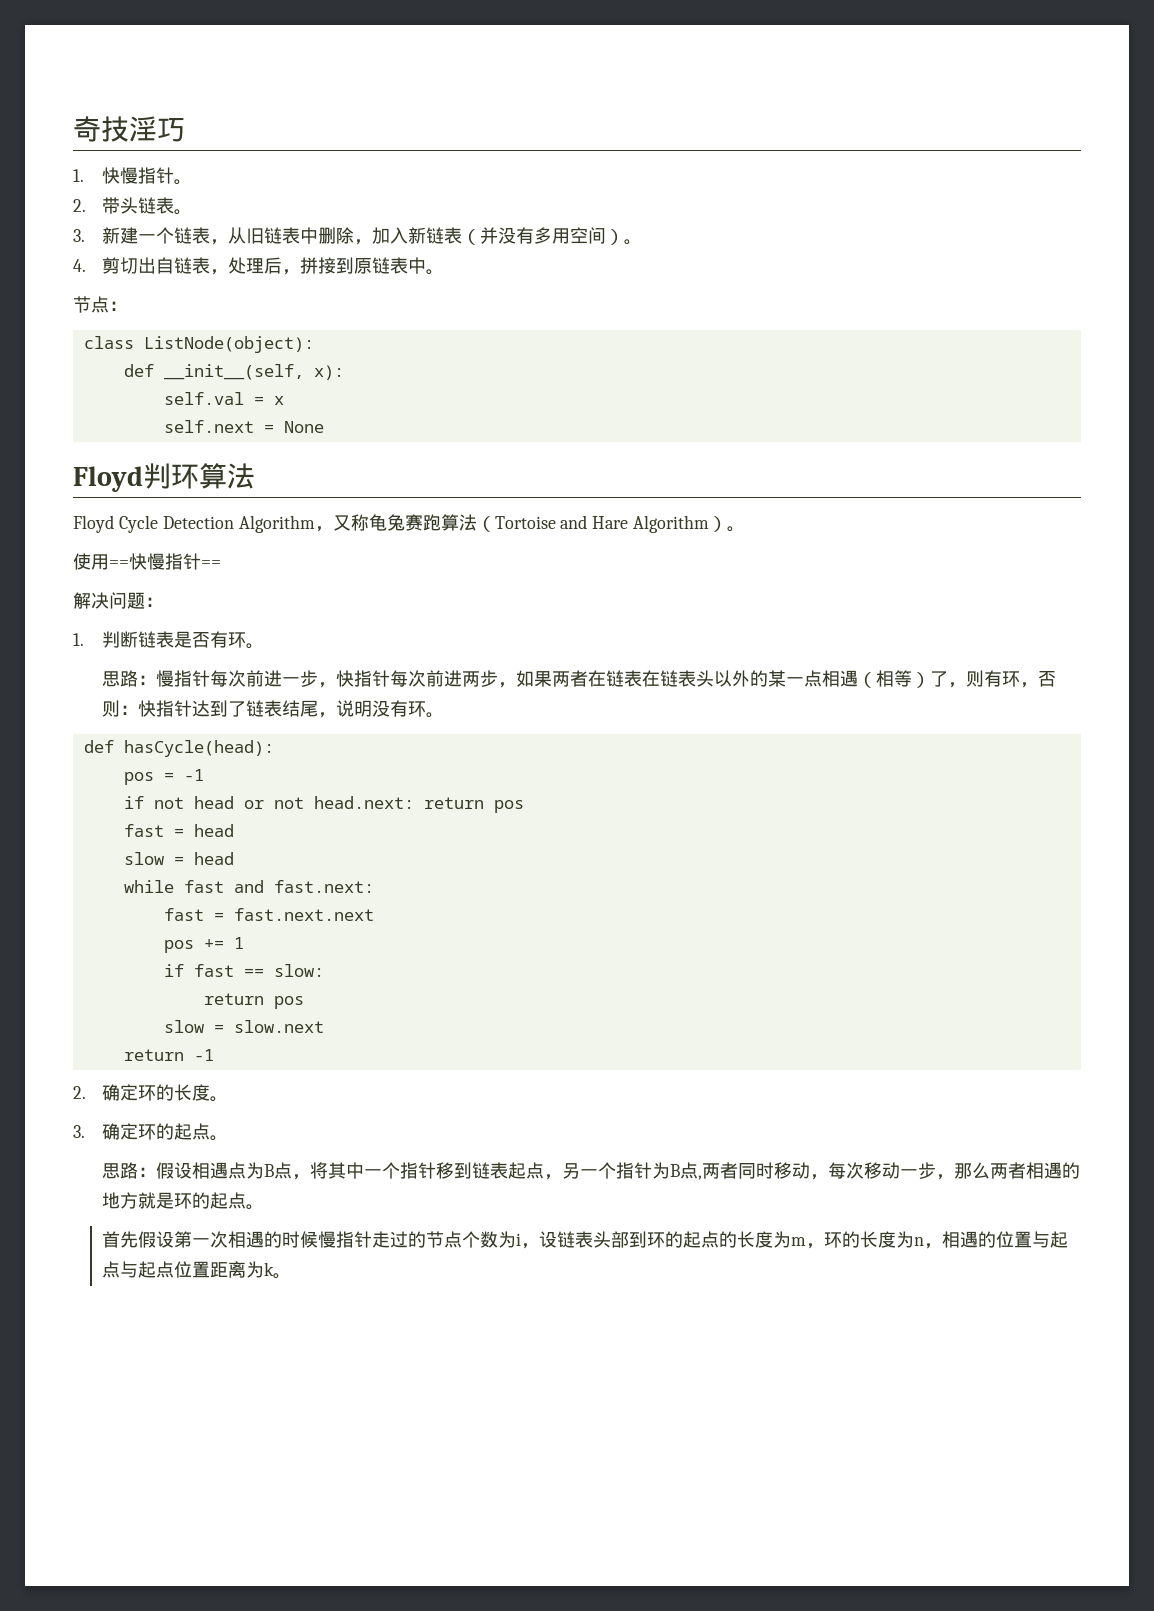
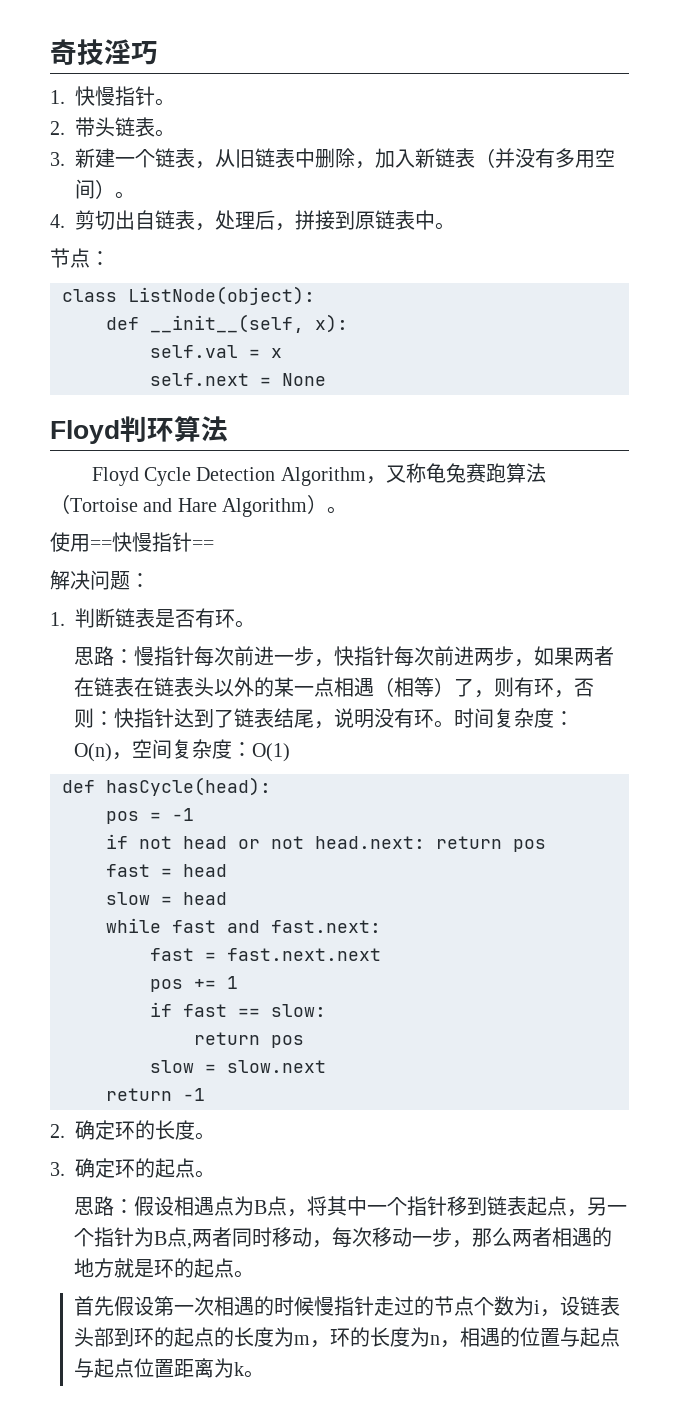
+ 时间复杂度：O(n)，空间复杂度：O(1)

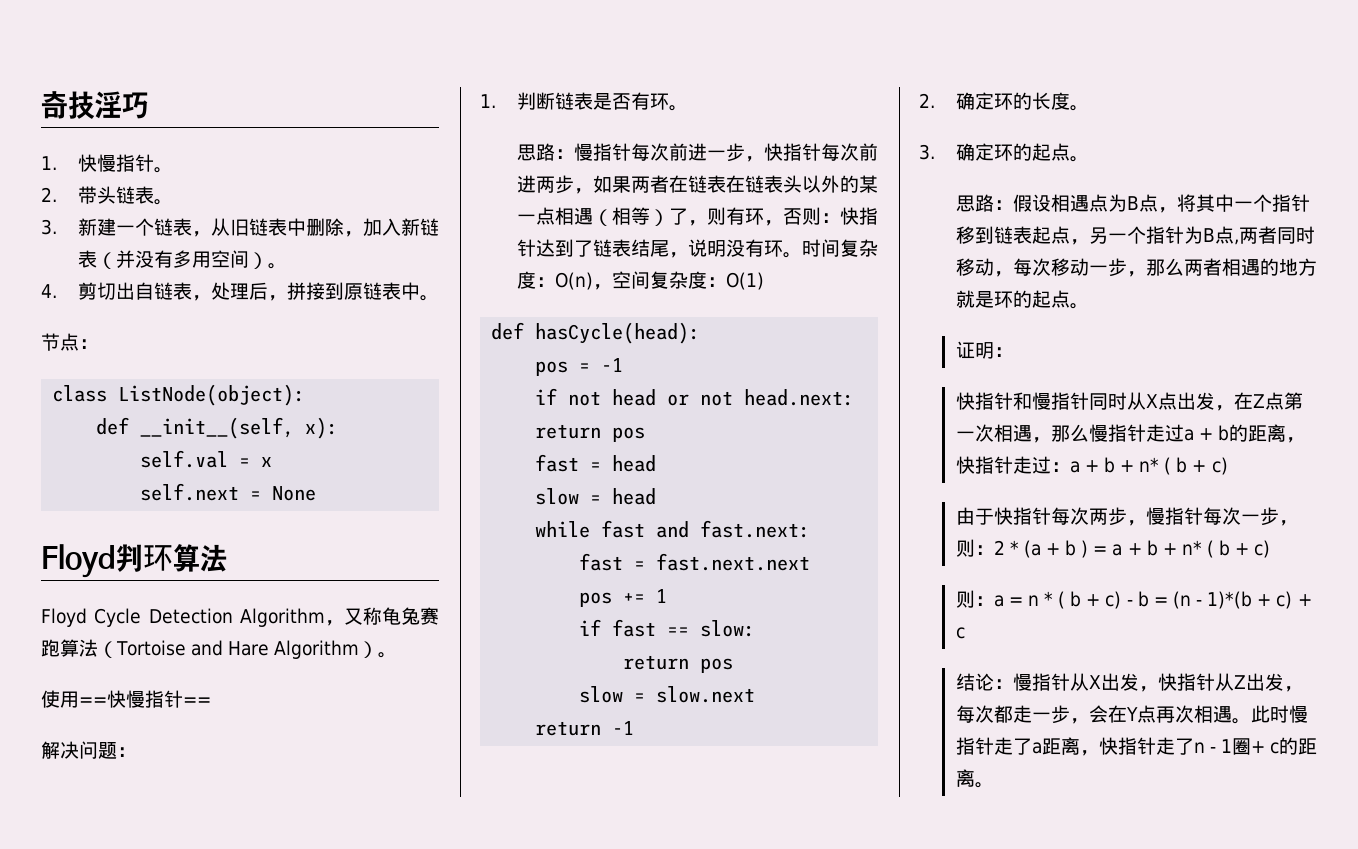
- 首先假设第一次相遇的时候慢指针走过的节点个数为i，设链表头部到环的起点的长度为m，环的长度为n，相遇的位置与起点与起点位置距离为k。
+ 证明：
+ 快指针和慢指针同时从X点出发，在Z点第一次相遇，那么慢指针走过a + b的距离，快指针走过：a + b + n* ( b + c)
+ 由于快指针每次两步，慢指针每次一步，则：2 * (a + b ) = a + b + n* ( b + c)
+ 则：a = n * ( b + c) - b = (n - 1)*(b + c) + c
+ 结论：慢指针从X出发，快指针从Z出发，每次都走一步，会在Y点再次相遇。此时慢指针走了a距离，快指针走了n - 1圈+ c的距离。

